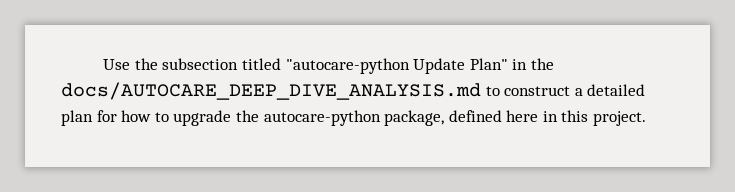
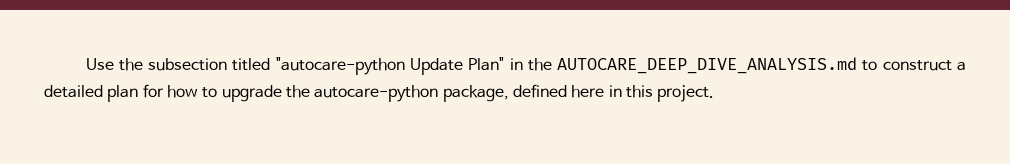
- Use the subsection titled "autocare-python Update Plan" in the docs/AUTOCARE_DEEP_DIVE_ANALYSIS.md to construct a detailed plan for how to upgrade the autocare-python package, defined here in this project.
+ Use the subsection titled "autocare-python Update Plan" in the AUTOCARE_DEEP_DIVE_ANALYSIS.md to construct a detailed plan for how to upgrade the autocare-python package, defined here in this project.

